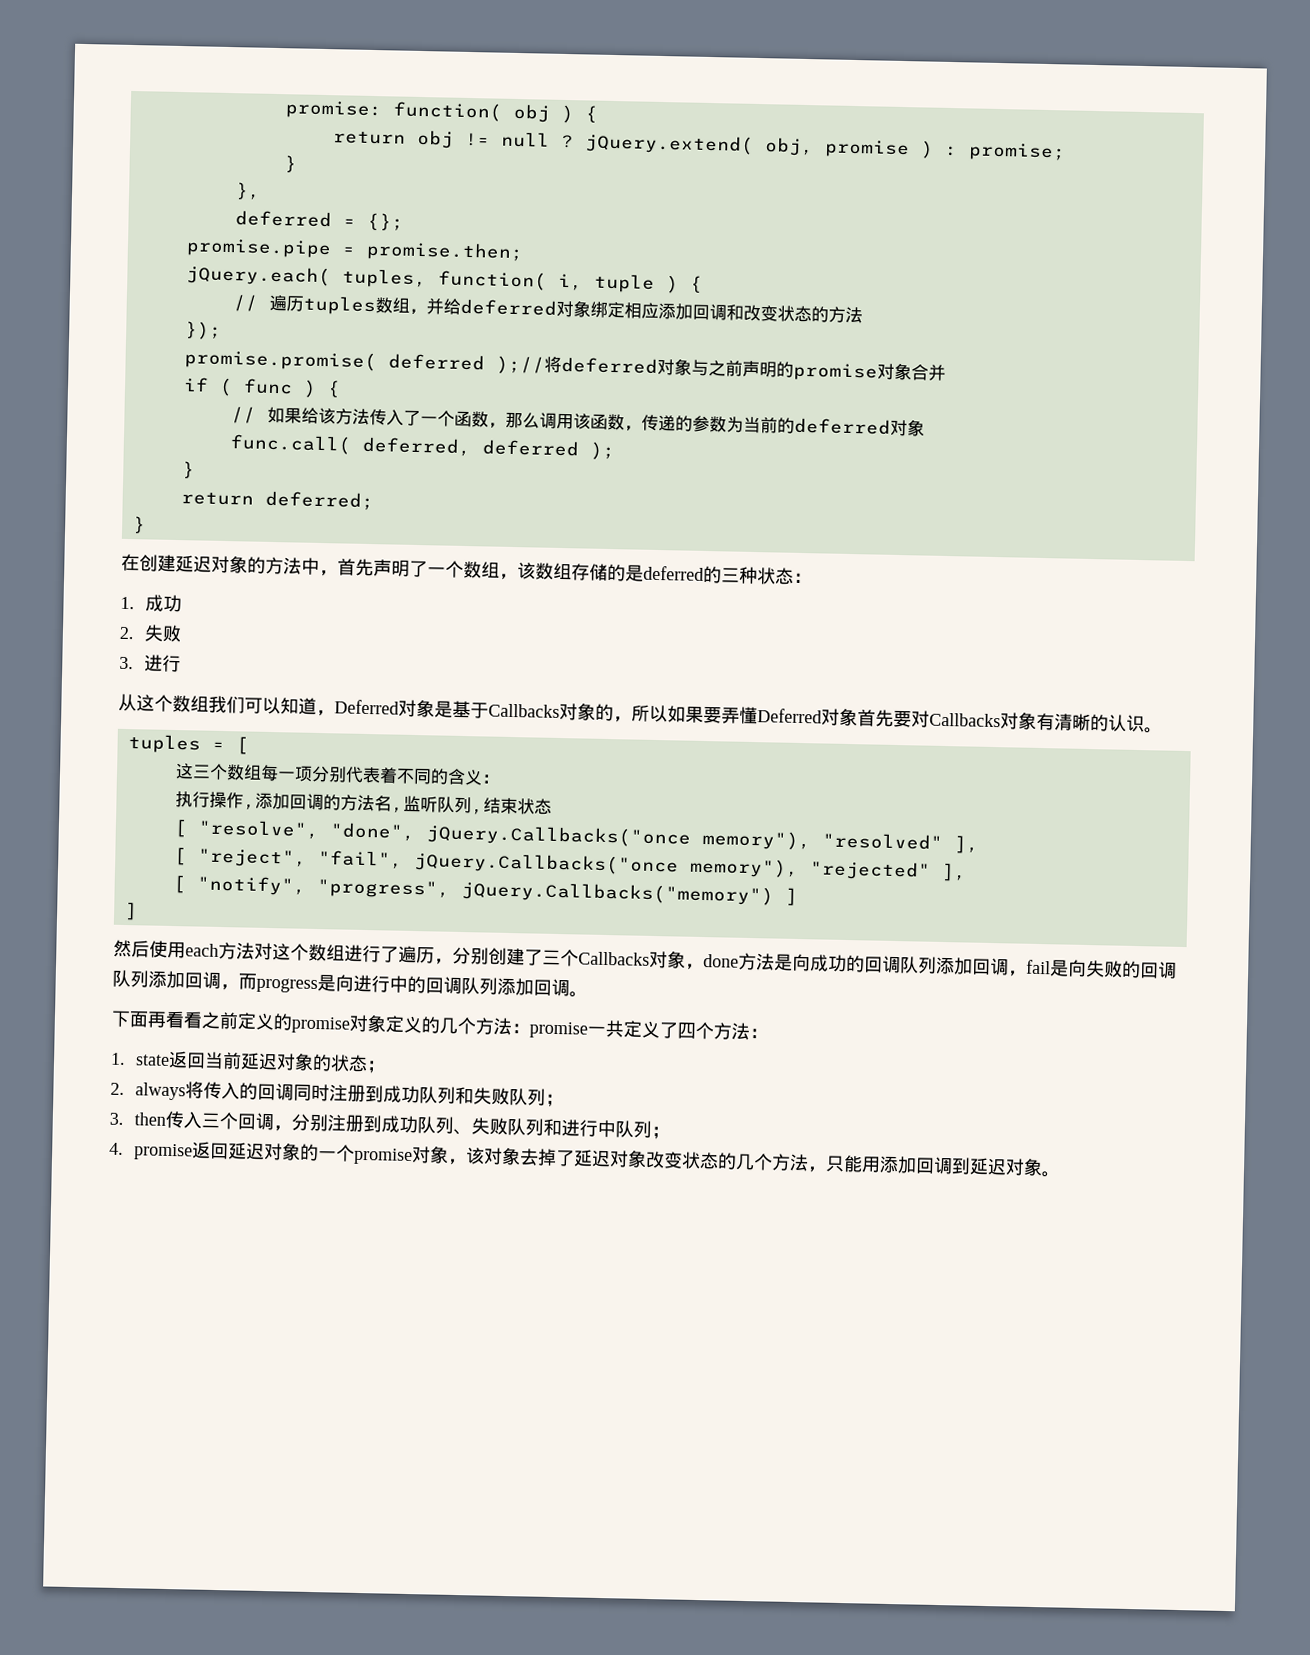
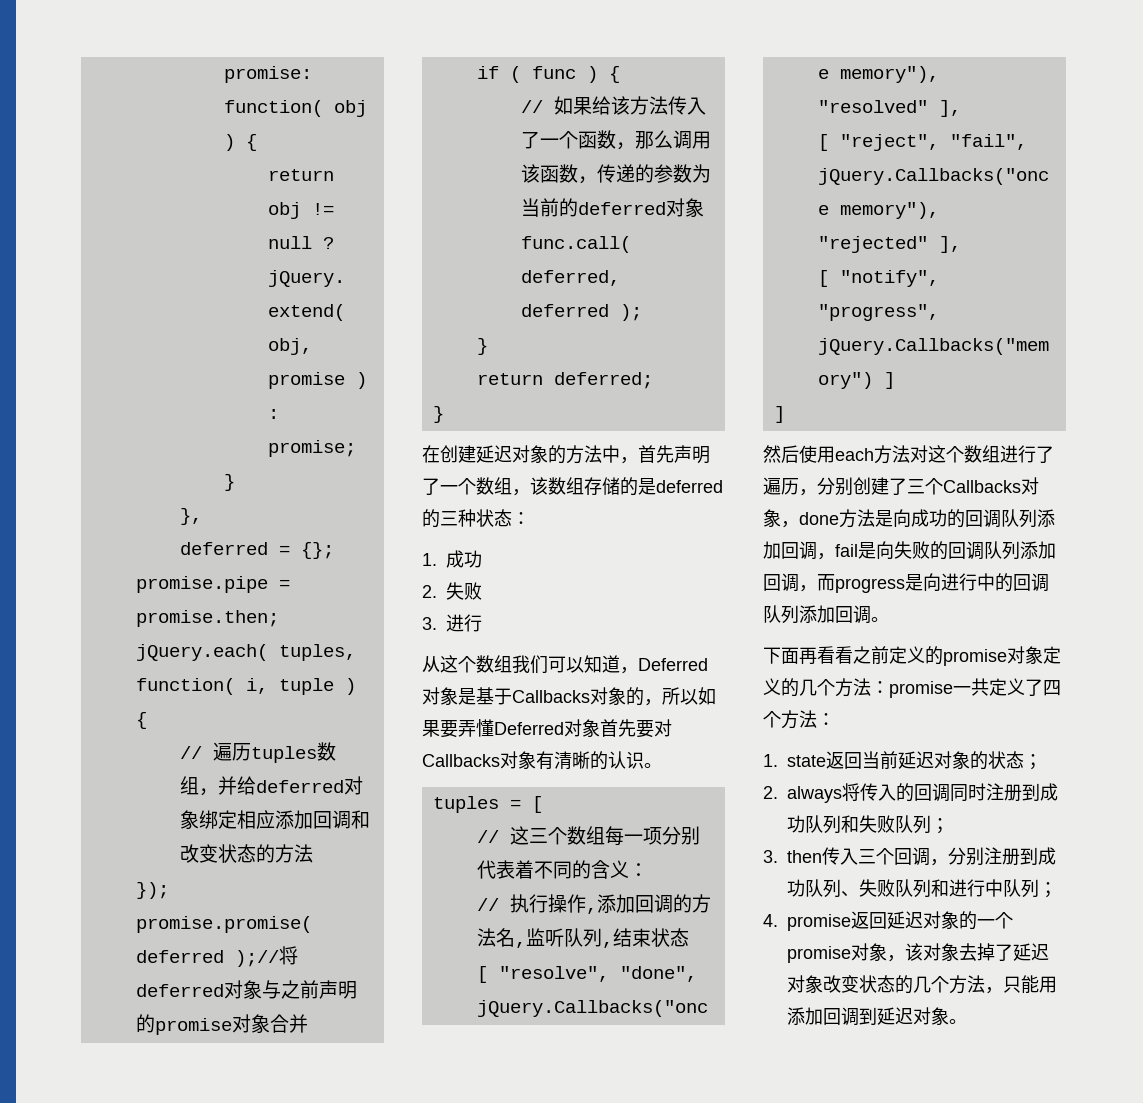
- 这三个数组每一项分别代表着不同的含义：
+ // 这三个数组每一项分别代表着不同的含义：
- 执行操作,添加回调的方法名,监听队列,结束状态
+ // 执行操作,添加回调的方法名,监听队列,结束状态

